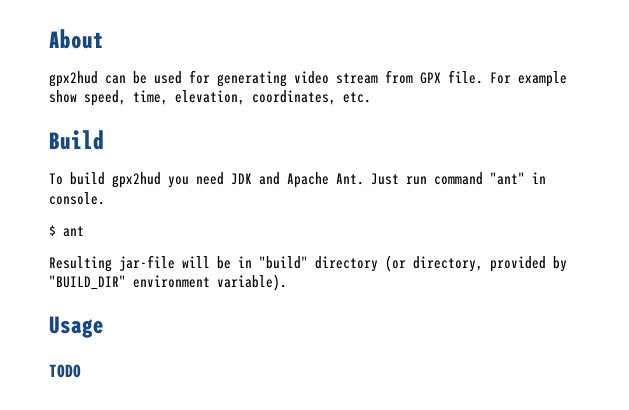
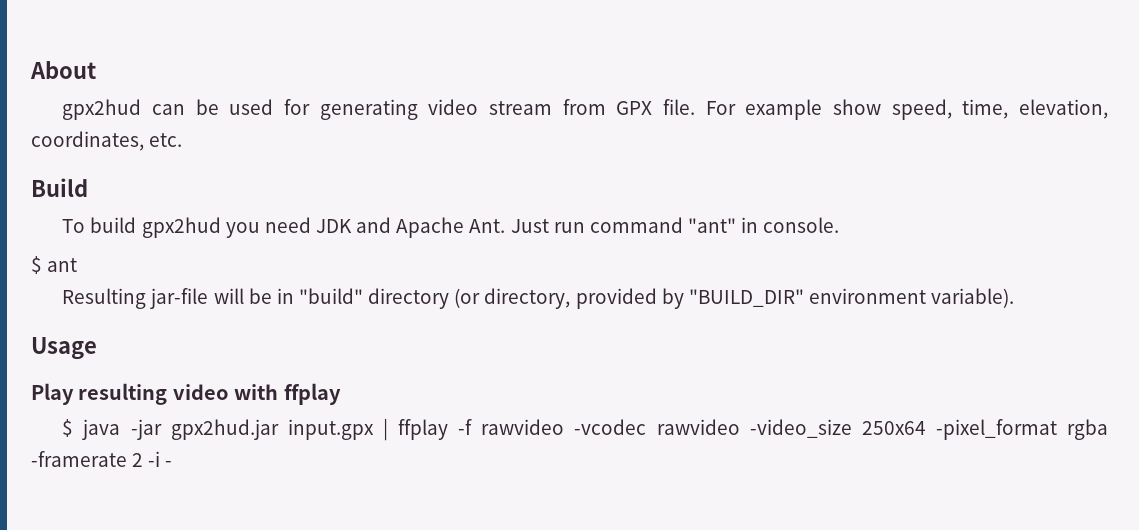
- TODO
+ Play resulting video with ffplay
+ $ java -jar gpx2hud.jar input.gpx | ffplay -f rawvideo -vcodec rawvideo -video_size 250x64 -pixel_format rgba -framerate 2 -i -

